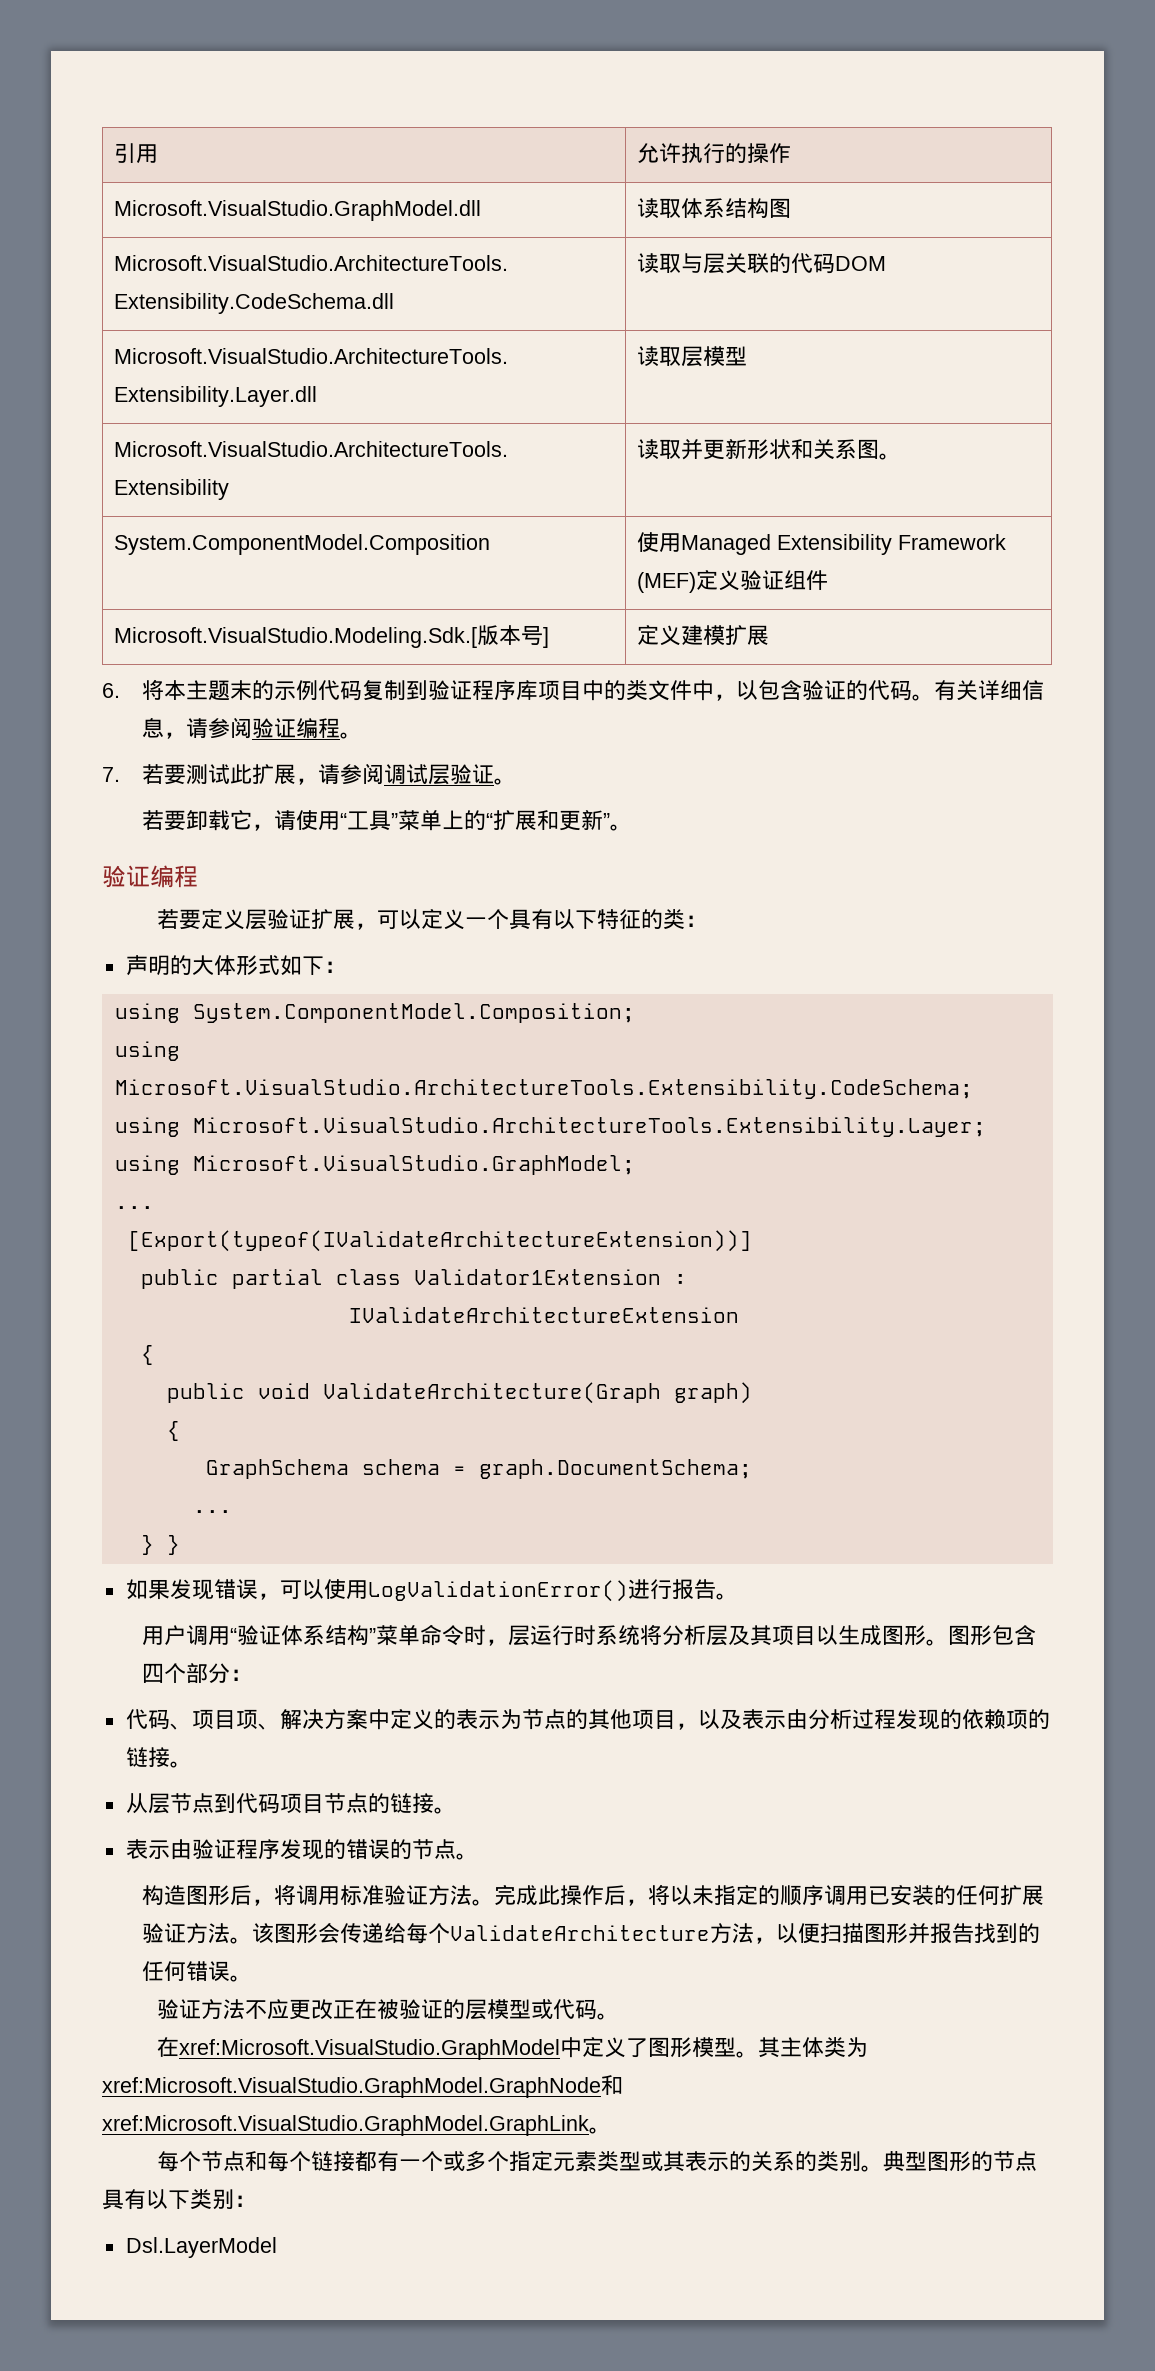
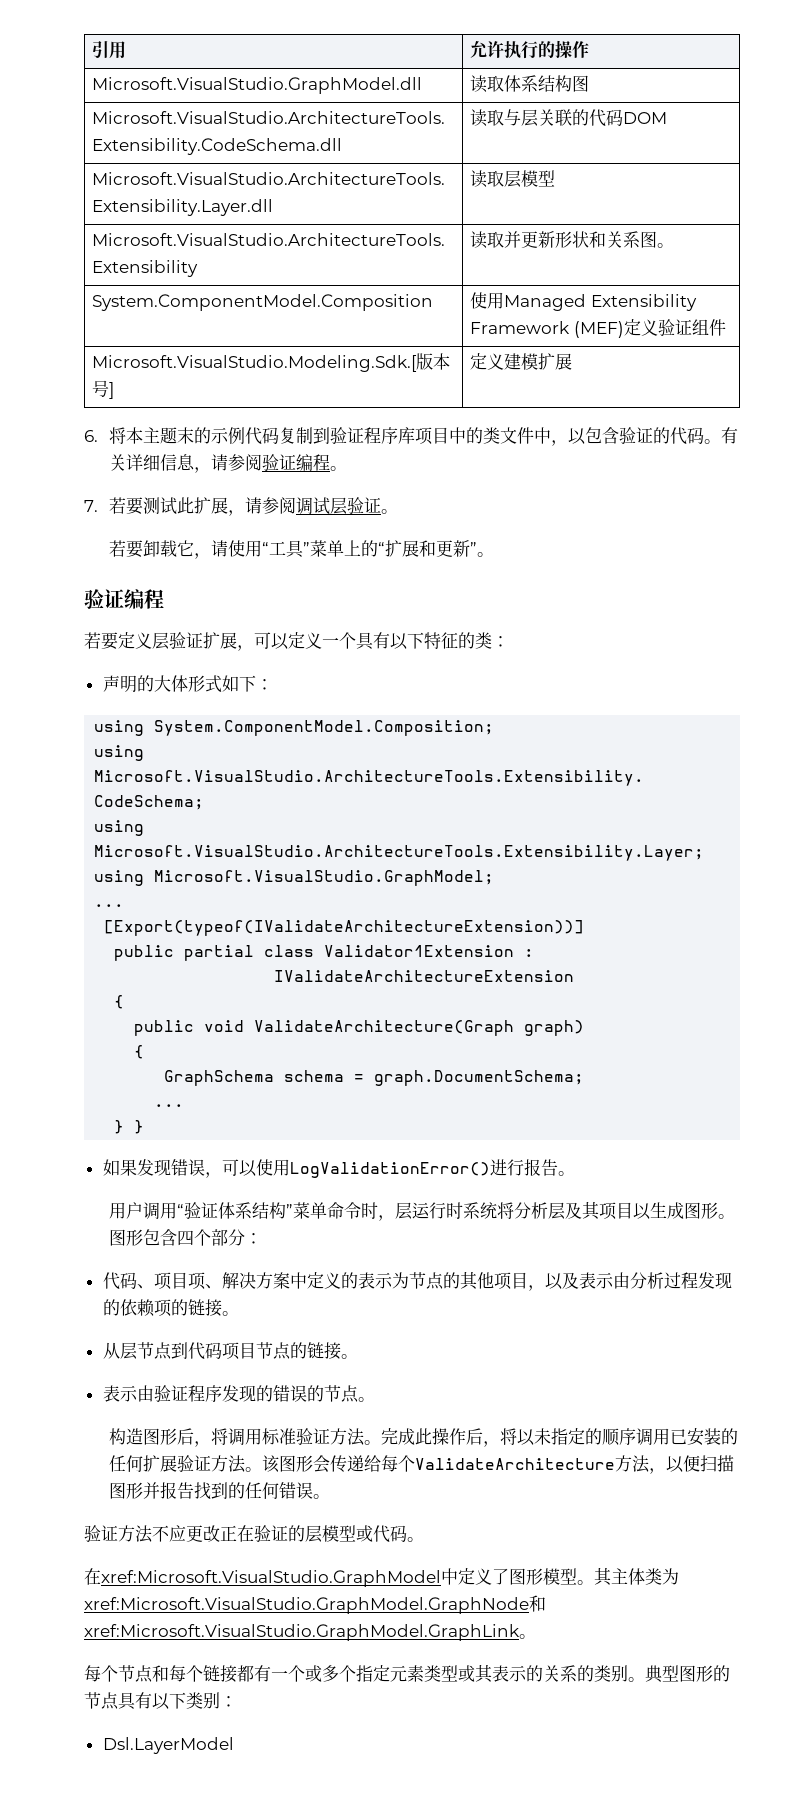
- 验证方法不应更改正在被验证的层模型或代码。
+ 验证方法不应更改正在验证的层模型或代码。

